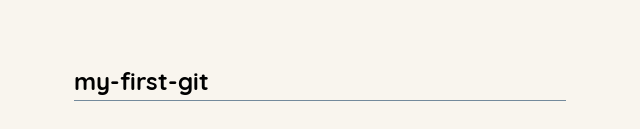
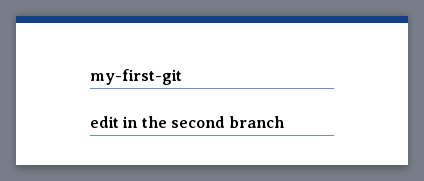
+ edit in the second branch

